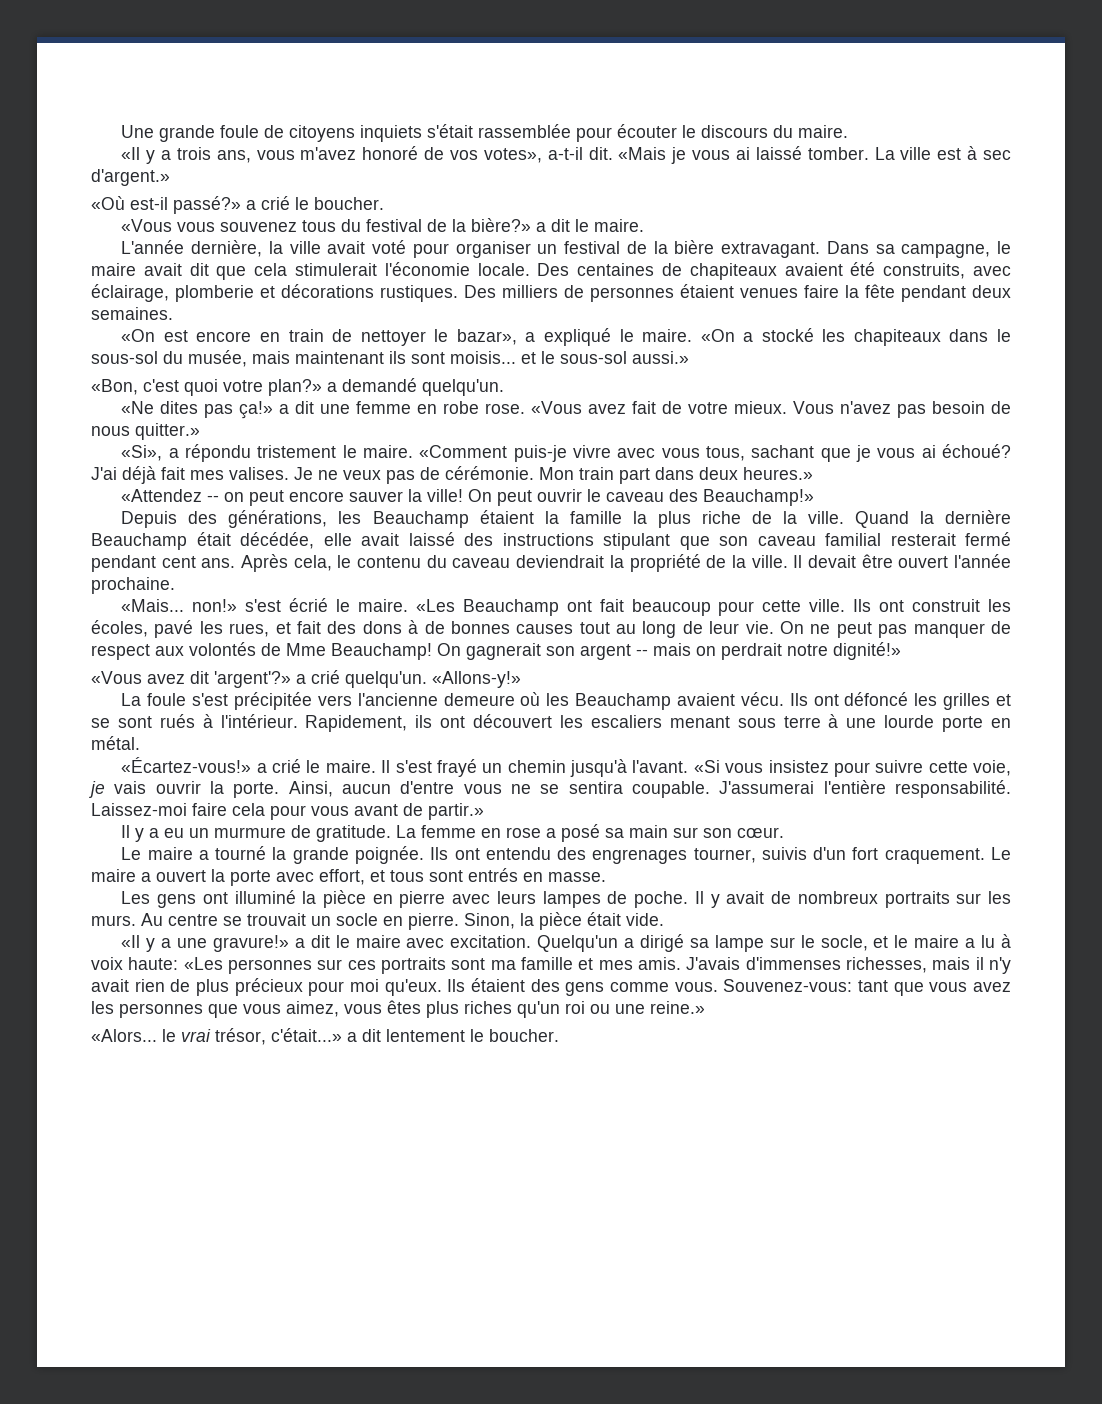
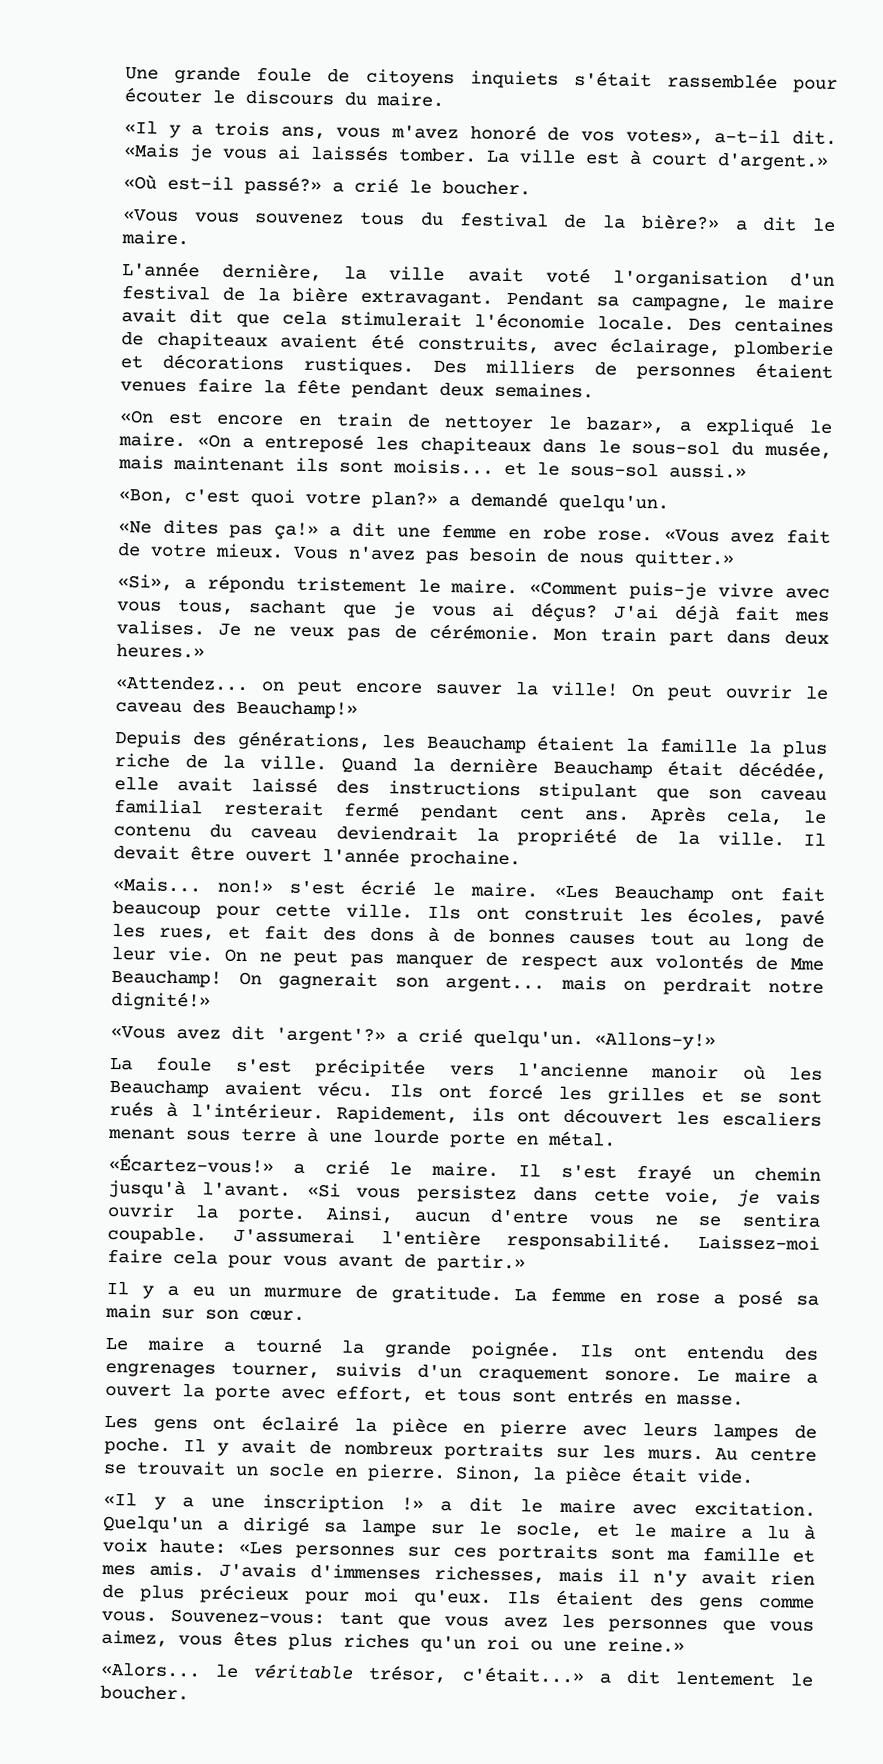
- «Mais je vous ai laissé tomber.
+ «Mais je vous ai laissés tomber.
- La ville est à sec d'argent.»
+ La ville est à court d'argent.»
- L'année dernière, la ville avait voté pour organiser un festival de la bière extravagant.
+ L'année dernière, la ville avait voté l'organisation d'un festival de la bière extravagant.
- Dans sa campagne, le maire avait dit que cela stimulerait l'économie locale.
+ Pendant sa campagne, le maire avait dit que cela stimulerait l'économie locale.
- «On a stocké les chapiteaux dans le sous-sol du musée, mais maintenant ils sont moisis... et le sous-sol aussi.»
+ «On a entreposé les chapiteaux dans le sous-sol du musée, mais maintenant ils sont moisis... et le sous-sol aussi.»
- «Comment puis-je vivre avec vous tous, sachant que je vous ai échoué?
+ «Comment puis-je vivre avec vous tous, sachant que je vous ai déçus?
- «Attendez -- on peut encore sauver la ville!
+ «Attendez... on peut encore sauver la ville!
- On gagnerait son argent -- mais on perdrait notre dignité!»
+ On gagnerait son argent... mais on perdrait notre dignité!»
- La foule s'est précipitée vers l'ancienne demeure où les Beauchamp avaient vécu.
+ La foule s'est précipitée vers l'ancienne manoir où les Beauchamp avaient vécu.
- Ils ont défoncé les grilles et se sont rués à l'intérieur.
+ Ils ont forcé les grilles et se sont rués à l'intérieur.
- «Si vous insistez pour suivre cette voie, je vais ouvrir la porte.
+ «Si vous persistez dans cette voie, je vais ouvrir la porte.
- Ils ont entendu des engrenages tourner, suivis d'un fort craquement.
+ Ils ont entendu des engrenages tourner, suivis d'un craquement sonore.
- Les gens ont illuminé la pièce en pierre avec leurs lampes de poche.
+ Les gens ont éclairé la pièce en pierre avec leurs lampes de poche.
- «Il y a une gravure!» a dit le maire avec excitation.
+ «Il y a une inscription !» a dit le maire avec excitation.
- «Alors... le vrai trésor, c'était...» a dit lentement le boucher.
+ «Alors... le véritable trésor, c'était...» a dit lentement le boucher.

